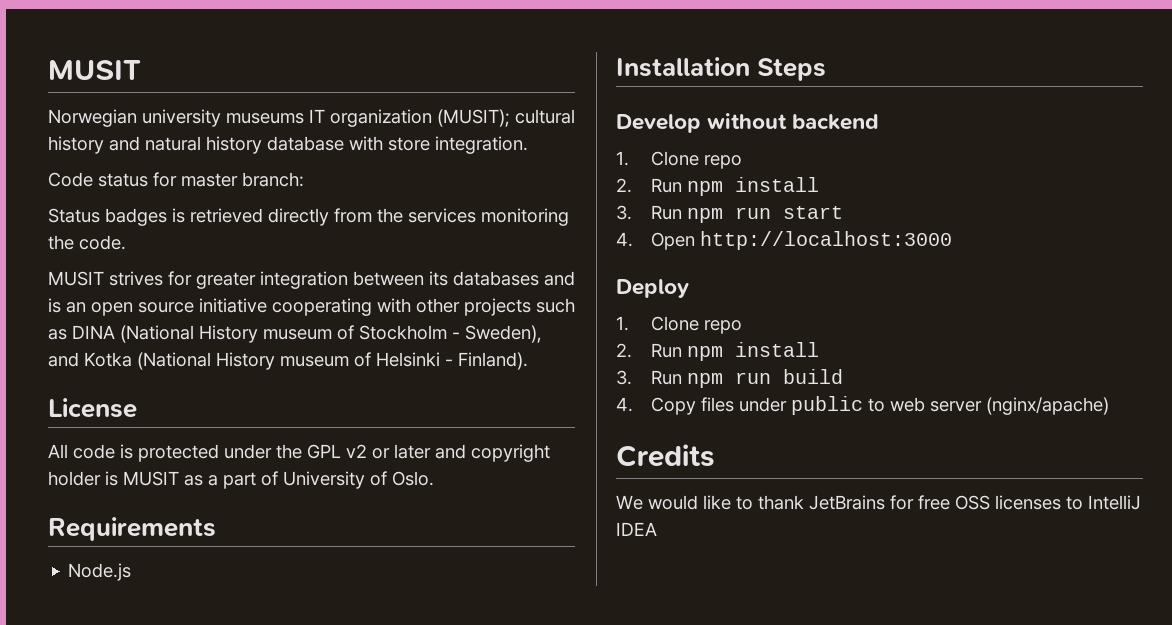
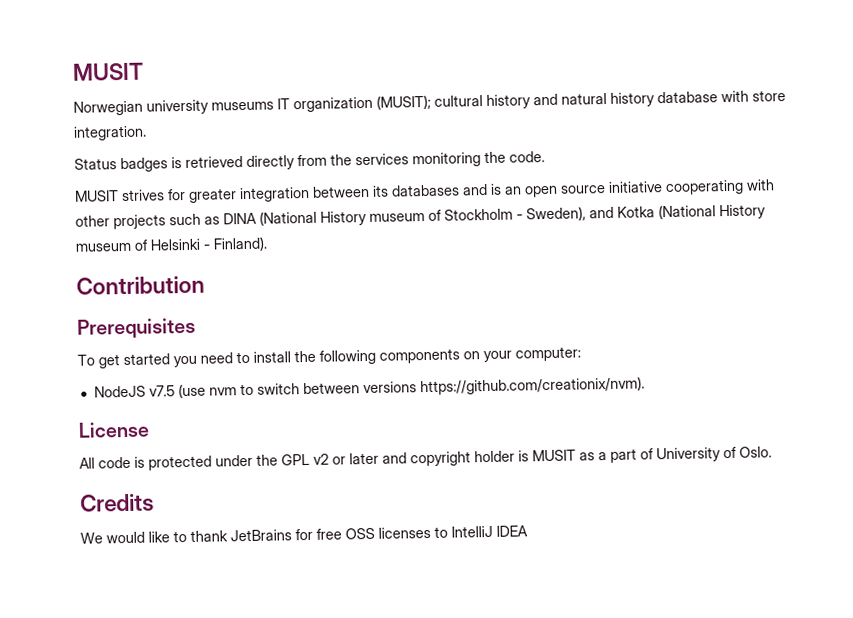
- Code status for master branch:
+ Contribution
+ Prerequisites
+ To get started you need to install the following components on your computer:
+ NodeJS v7.5 (use nvm to switch between versions https://github.com/creationix/nvm).
- Requirements
- Node.js
- Installation Steps
- Develop without backend
- 1. Clone repo
- 2. Run npm install
- 3. Run npm run start
- 4. Open http://localhost:3000
- Deploy
- 1. Clone repo
- 2. Run npm install
- 3. Run npm run build
- 4. Copy files under public to web server (nginx/apache)

